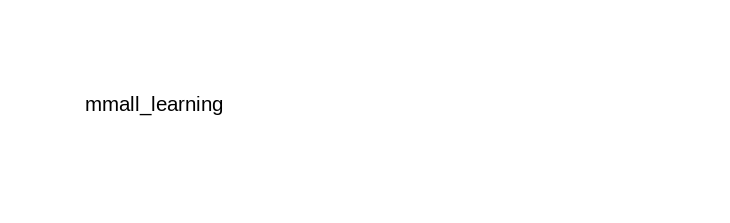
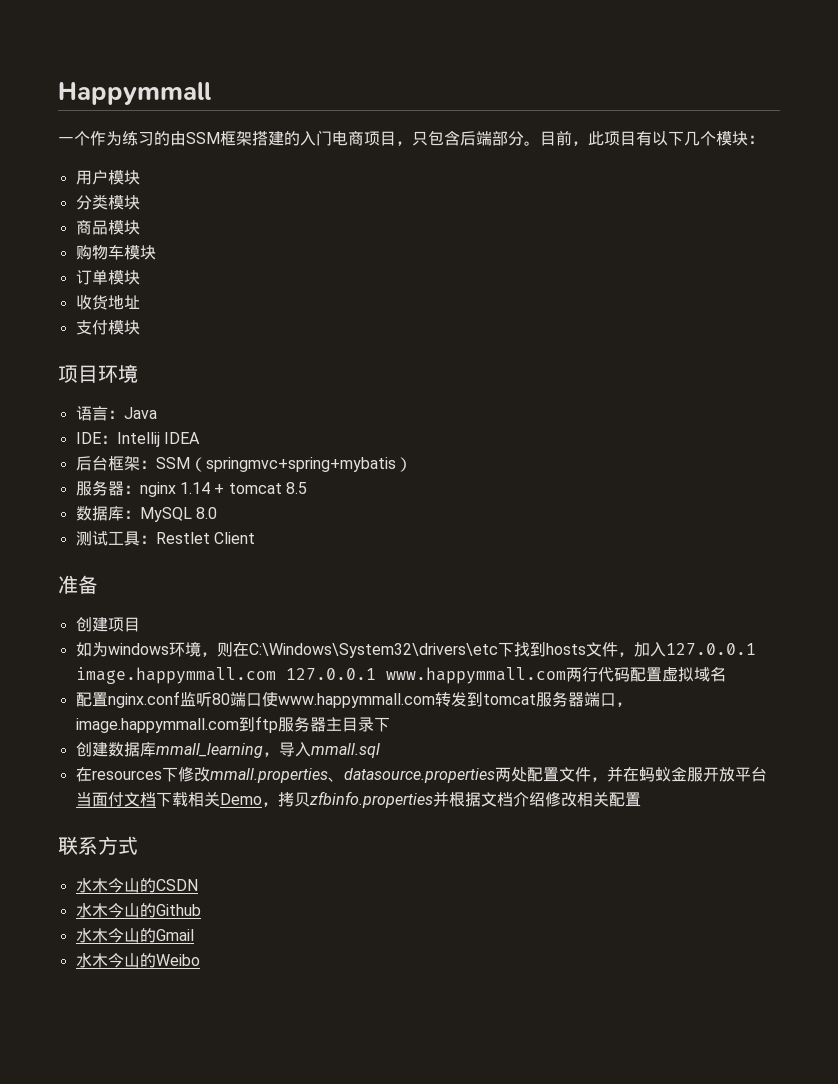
- mmall_learning
+ Happymmall
+ 一个作为练习的由SSM框架搭建的入门电商项目，只包含后端部分。目前，此项目有以下几个模块：
+ 用户模块
+ 分类模块
+ 商品模块
+ 购物车模块
+ 订单模块
+ 收货地址
+ 支付模块
+ 项目环境
+ 语言：Java
+ IDE：Intellij IDEA
+ 后台框架：SSM（springmvc+spring+mybatis）
+ 服务器：nginx 1.14 + tomcat 8.5
+ 数据库：MySQL 8.0
+ 测试工具：Restlet Client
+ 准备
+ 创建项目
+ 如为windows环境，则在C:\Windows\System32\drivers\etc下找到hosts文件，加入127.0.0.1 image.happymmall.com 127.0.0.1 www.happymmall.com两行代码配置虚拟域名
+ 配置nginx.conf监听80端口使www.happymmall.com转发到tomcat服务器端口，image.happymmall.com到ftp服务器主目录下
+ 创建数据库mmall_learning，导入mmall.sql
+ 在resources下修改mmall.properties、datasource.properties两处配置文件，并在蚂蚁金服开放平台当面付文档下载相关Demo，拷贝zfbinfo.properties并根据文档介绍修改相关配置
+ 联系方式
+ 水木今山的CSDN
+ 水木今山的Github
+ 水木今山的Gmail
+ 水木今山的Weibo

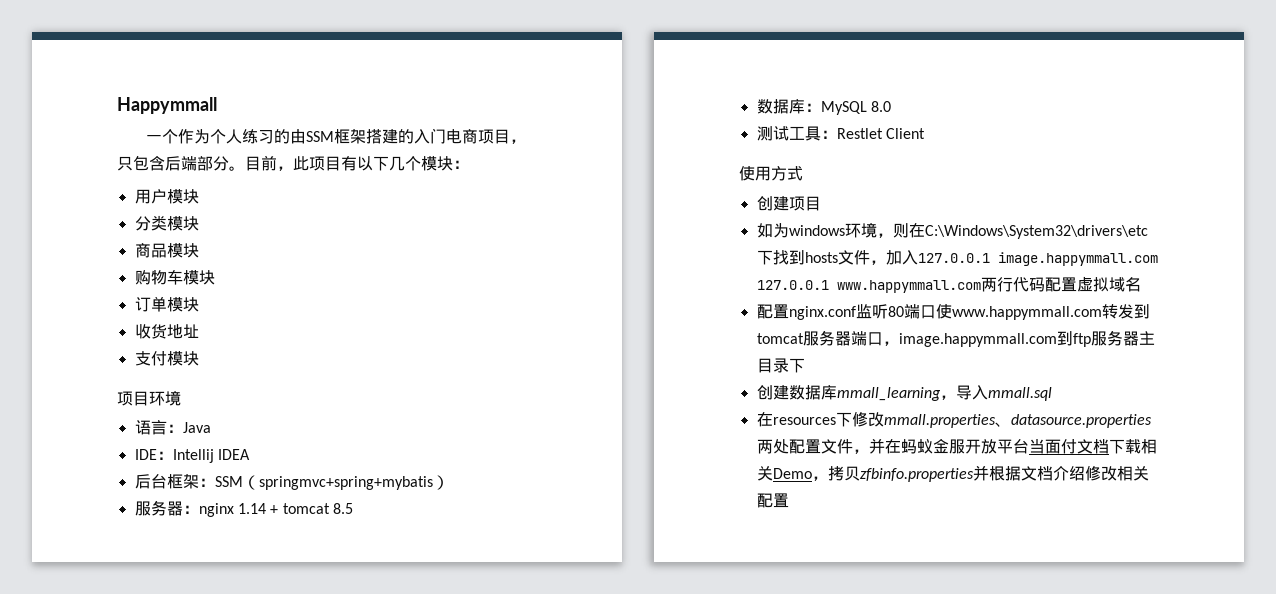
- 一个作为练习的由SSM框架搭建的入门电商项目，只包含后端部分。
+ 一个作为个人练习的由SSM框架搭建的入门电商项目，只包含后端部分。
- 准备
+ 使用方式
- 联系方式
- 水木今山的CSDN
- 水木今山的Github
- 水木今山的Gmail
- 水木今山的Weibo

